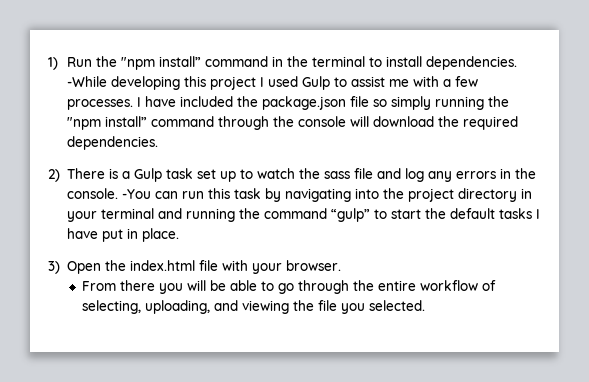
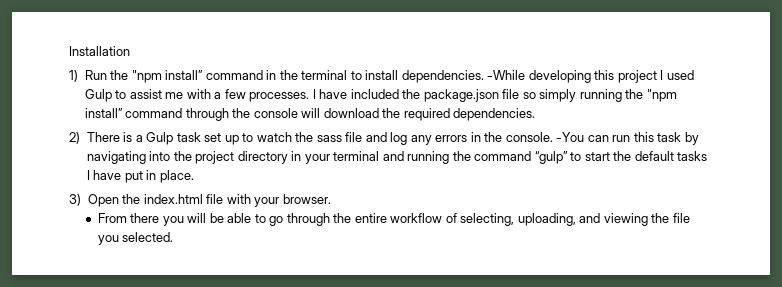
+ Installation

